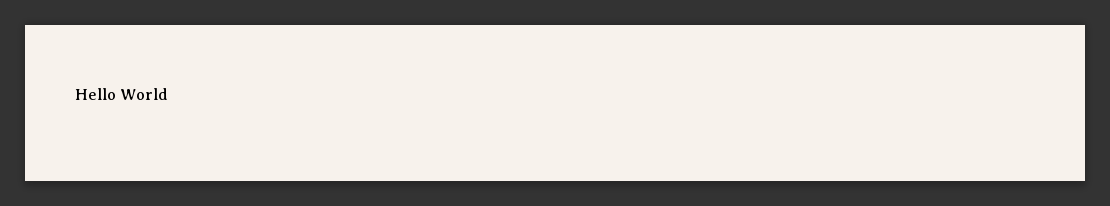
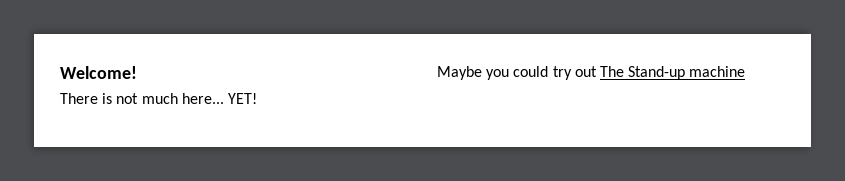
- Hello World
+ Welcome!
+ There is not much here... YET!
+ Maybe you could try out The Stand-up machine

